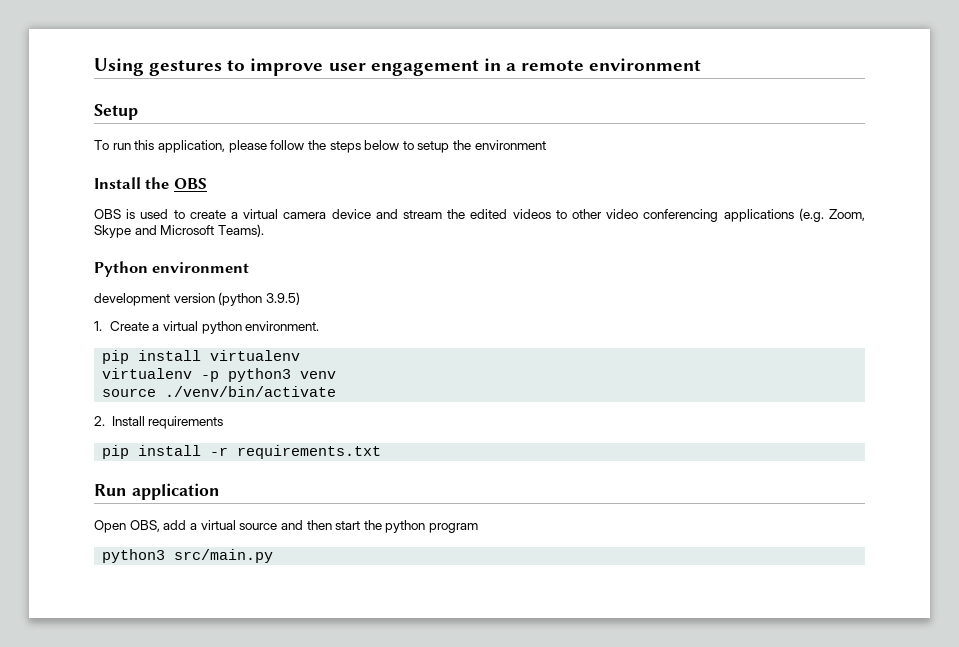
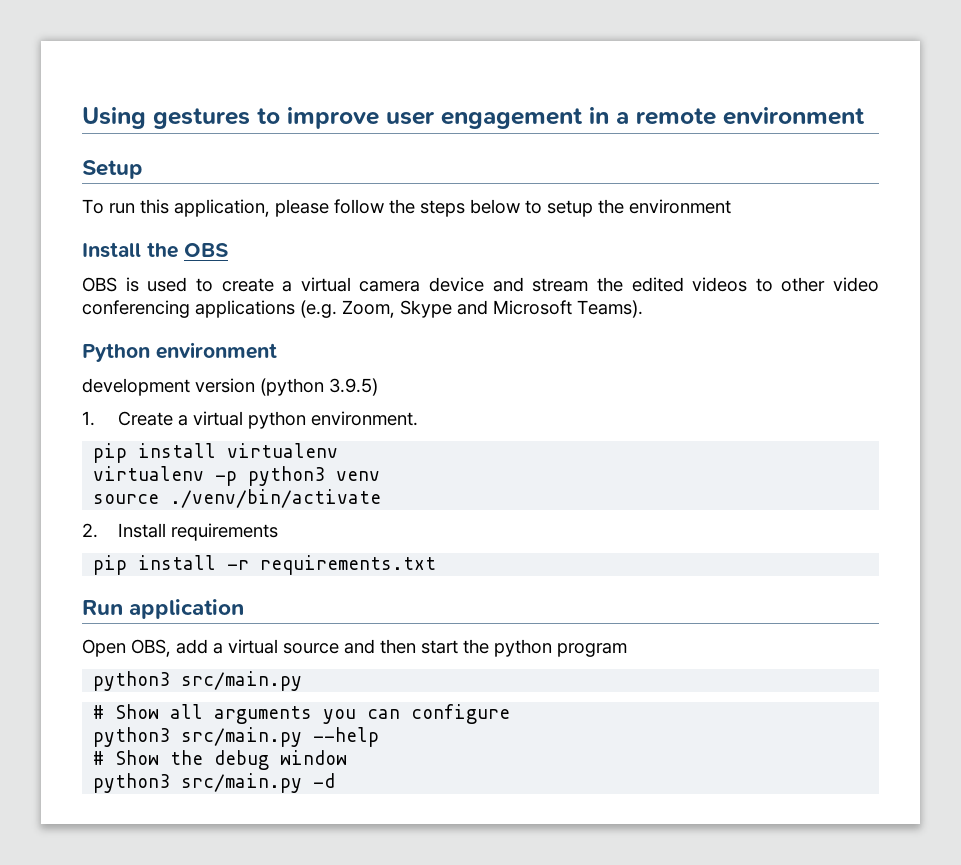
+ # Show all arguments you can configure
+ python3 src/main.py --help
+ # Show the debug window
+ python3 src/main.py -d

